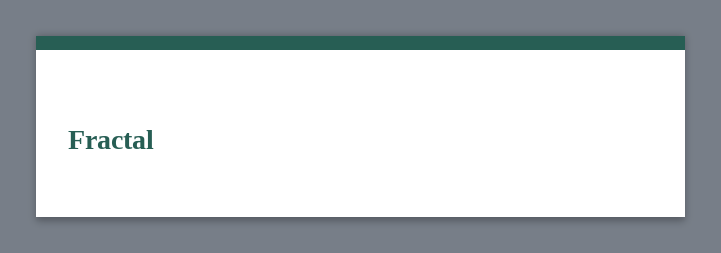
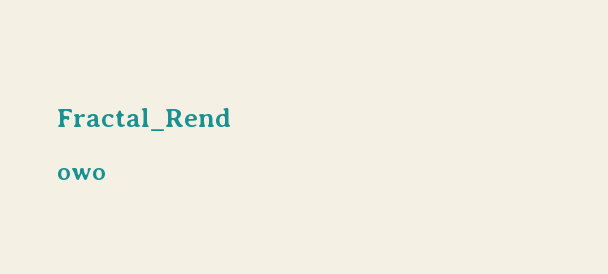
- Fractal
+ Fractal_Rend
+ owo

